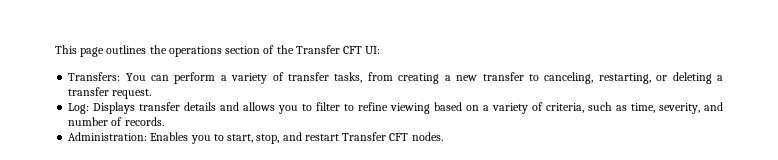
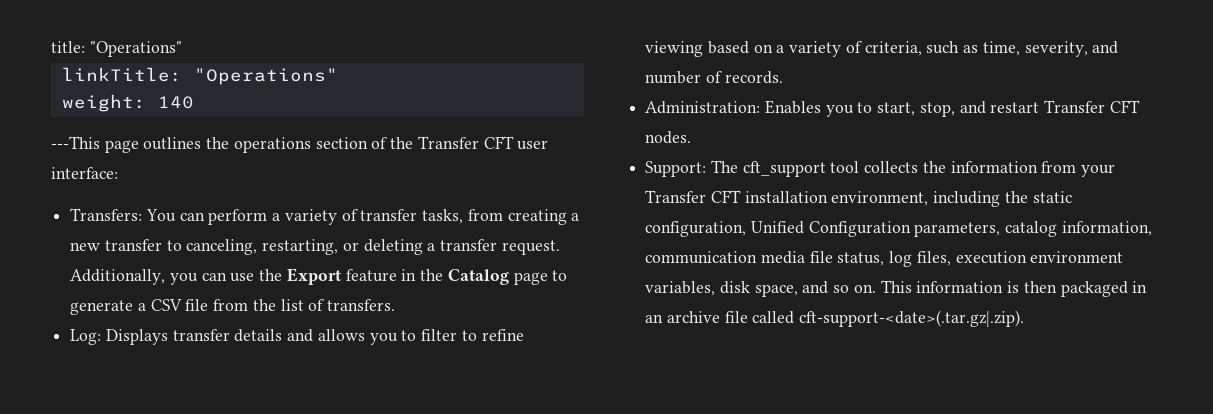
- This page outlines the operations section of the Transfer CFT UI:
+ title: "Operations"
+ linkTitle: "Operations"
+ weight: 140
+ ---This page outlines the operations section of the Transfer CFT user interface:
+ Additionally, you can use the Export feature in the Catalog page to generate a CSV file from the list of transfers.
+ Support: The cft_support tool collects the information from your Transfer CFT installation environment, including the static configuration, Unified Configuration parameters, catalog information, communication media file status, log files, execution environment variables, disk space, and so on. This information is then packaged in an archive file called cft-support-<date>(.tar.gz|.zip).

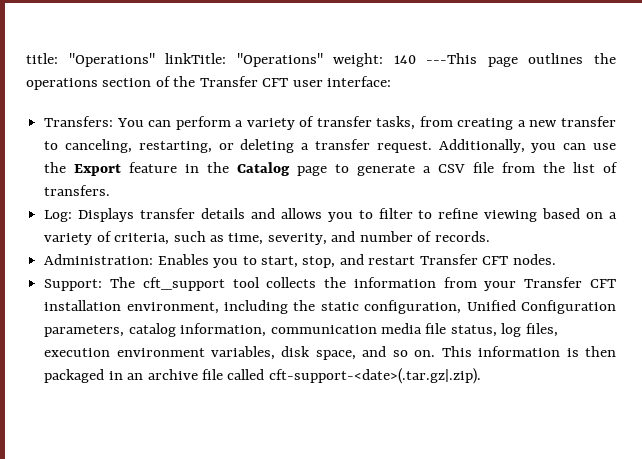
- title: "Operations"
- linkTitle: "Operations"
- weight: 140
- ---This page outlines the operations section of the Transfer CFT user interface:
+ title: "Operations" linkTitle: "Operations" weight: 140 ---This page outlines the operations section of the Transfer CFT user interface:

